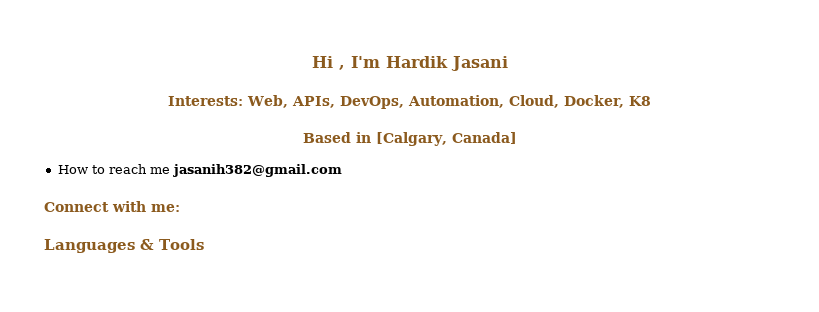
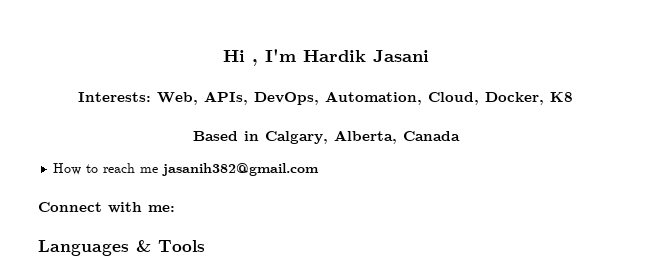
- Based in [Calgary, Canada]
+ Based in Calgary, Alberta, Canada

